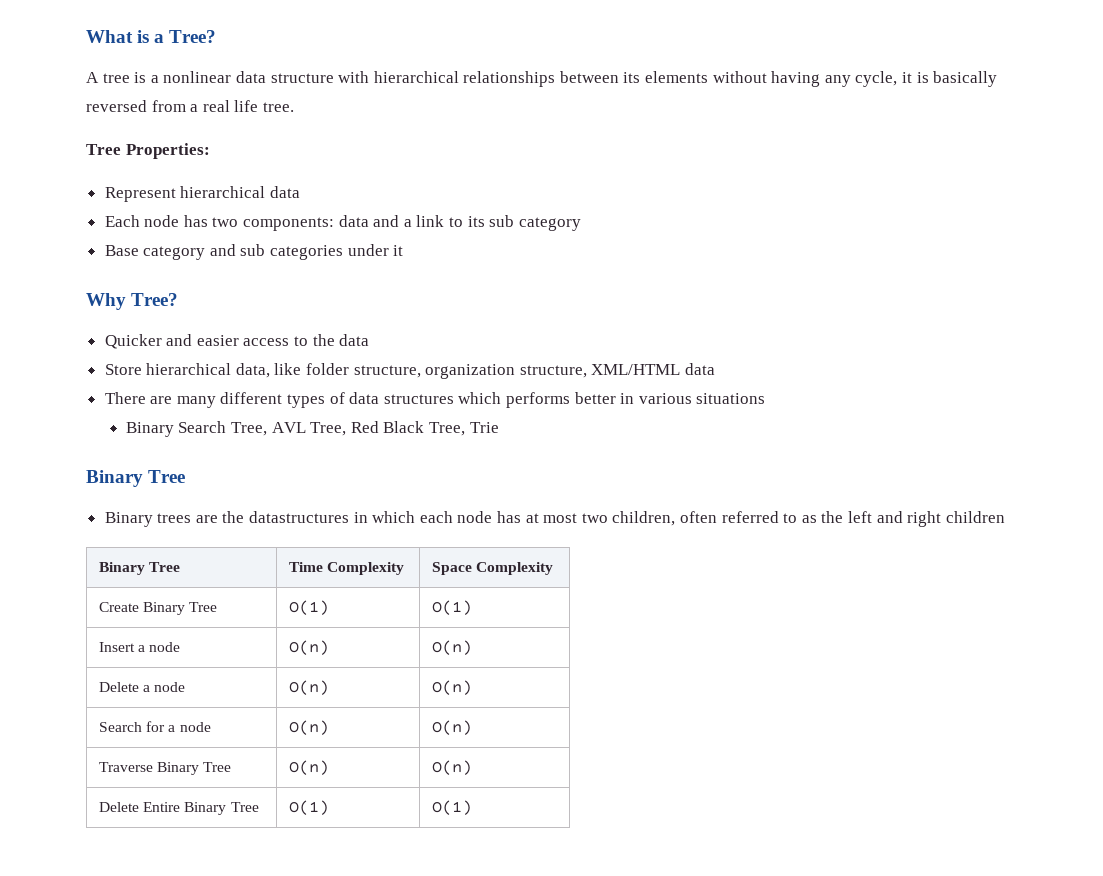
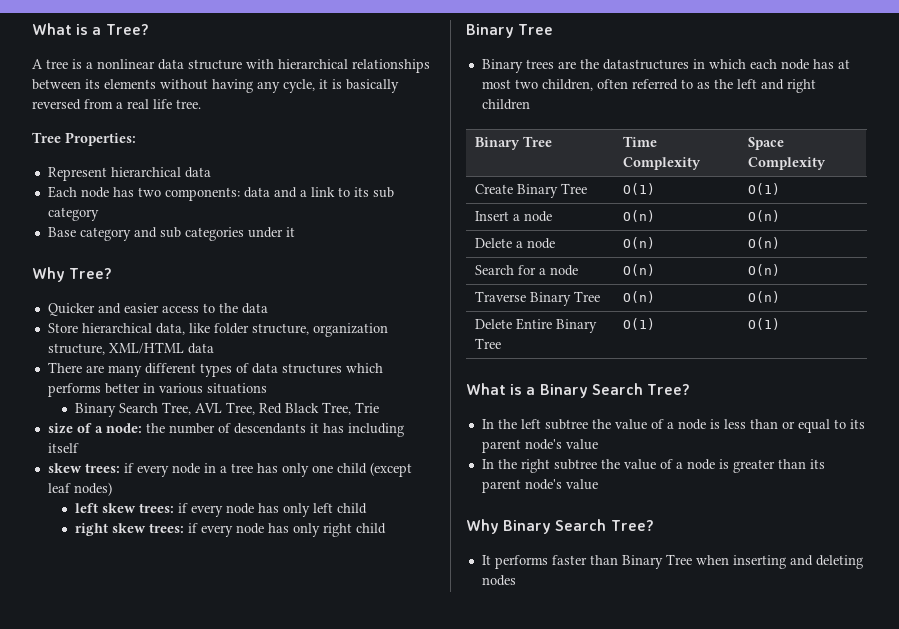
+ size of a node: the number of descendants it has including itself
+ skew trees: if every node in a tree has only one child (except leaf nodes)
+ left skew trees: if every node has only left child
+ right skew trees: if every node has only right child
+ What is a Binary Search Tree?
+ In the left subtree the value of a node is less than or equal to its parent node's value
+ In the right subtree the value of a node is greater than its parent node's value
+ Why Binary Search Tree?
+ It performs faster than Binary Tree when inserting and deleting nodes

